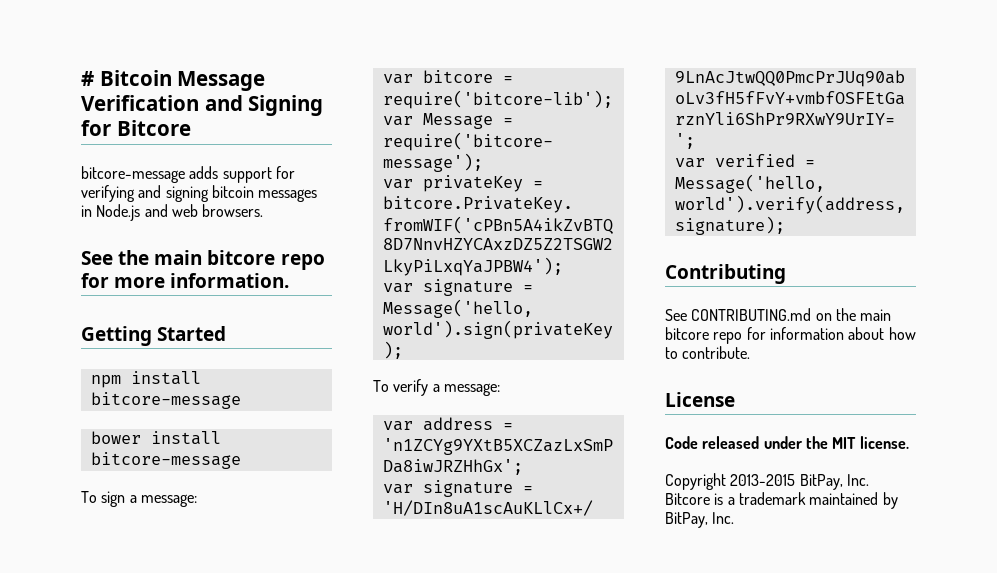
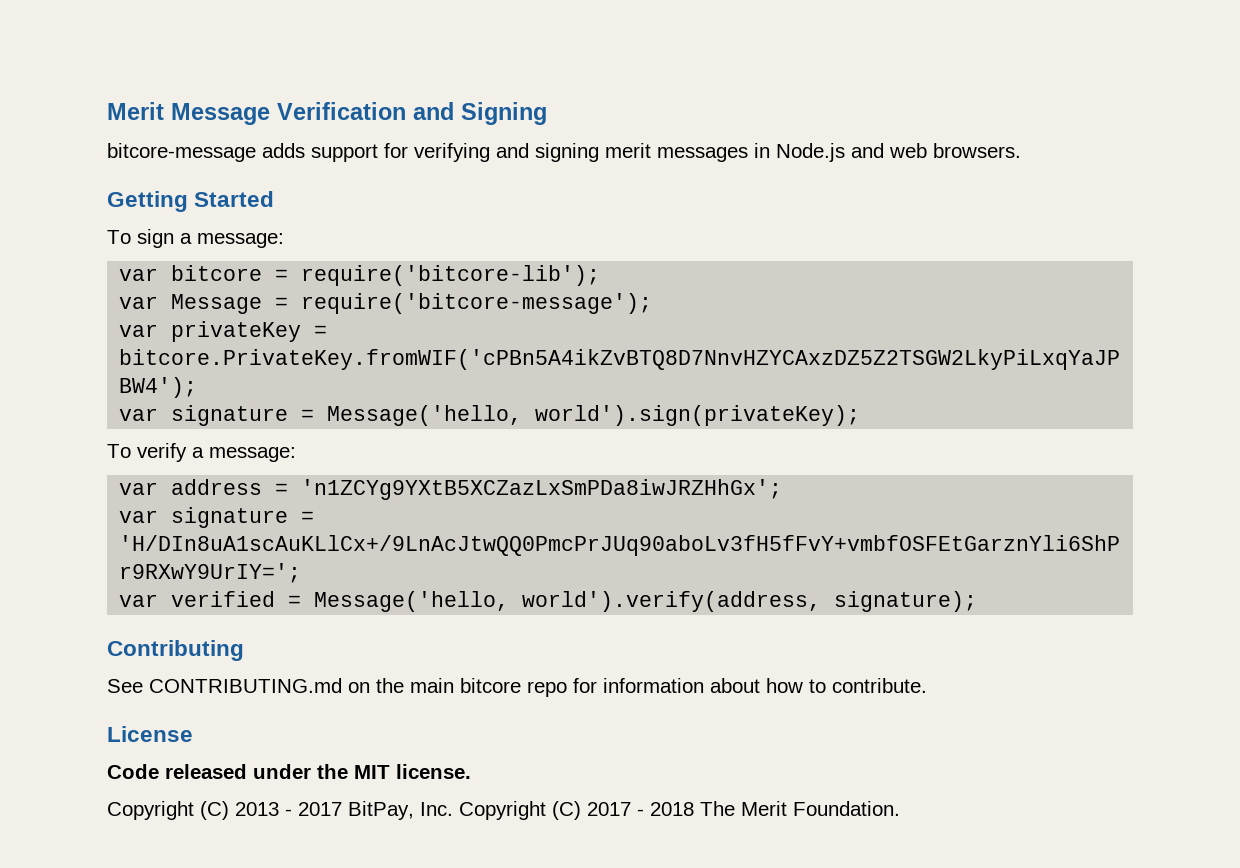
- # Bitcoin Message Verification and Signing for Bitcore
+ Merit Message Verification and Signing
- bitcore-message adds support for verifying and signing bitcoin messages in Node.js and web browsers.
+ bitcore-message adds support for verifying and signing merit messages in Node.js and web browsers.
- See the main bitcore repo for more information.
  Getting Started
- npm install bitcore-message
- bower install bitcore-message
- Copyright 2013-2015 BitPay, Inc. Bitcore is a trademark maintained by BitPay, Inc.
+ Copyright (C) 2013 - 2017 BitPay, Inc. Copyright (C) 2017 - 2018 The Merit Foundation.

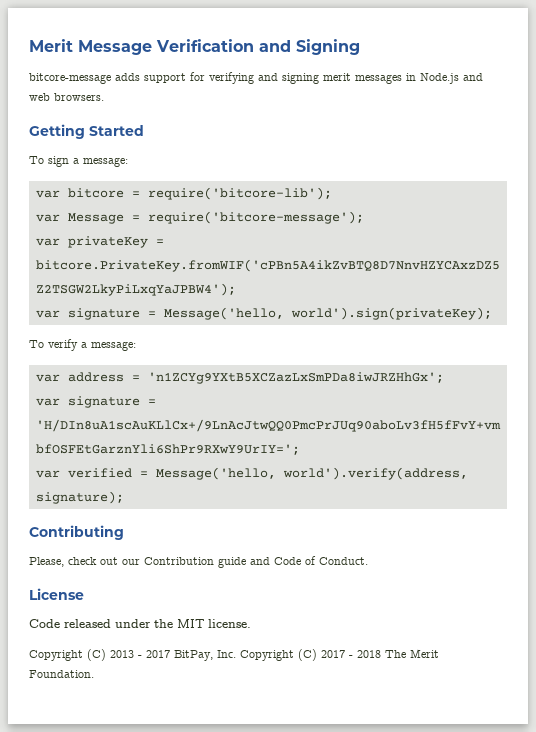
- See CONTRIBUTING.md on the main bitcore repo for information about how to contribute.
+ Please, check out our Contribution guide and Code of Conduct.

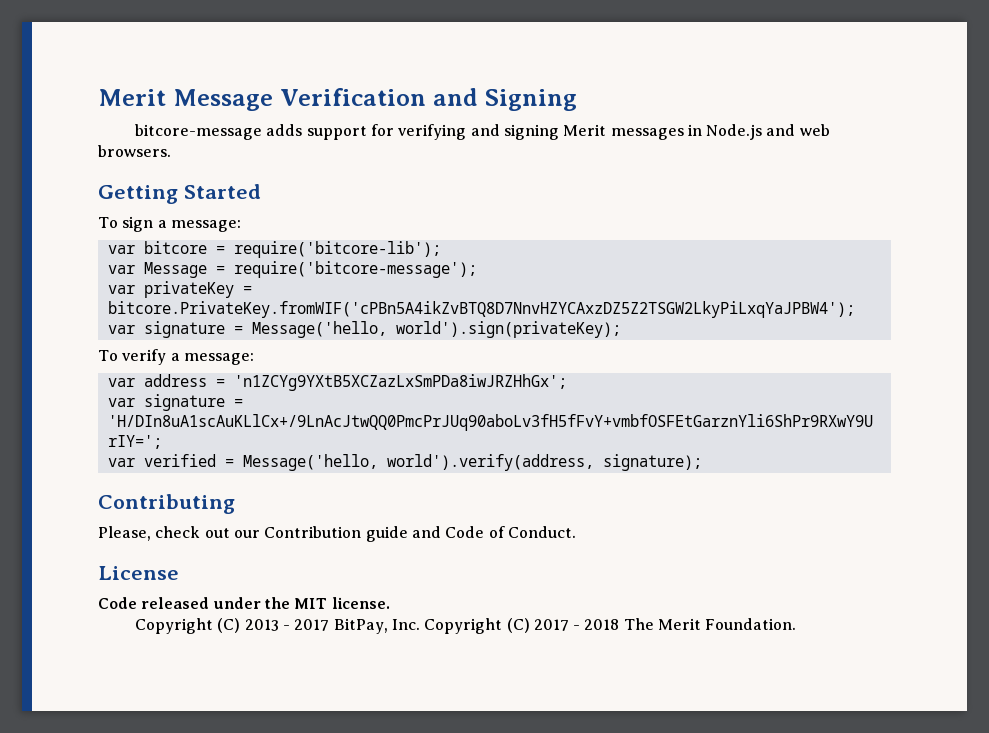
- bitcore-message adds support for verifying and signing merit messages in Node.js and web browsers.
+ bitcore-message adds support for verifying and signing Merit messages in Node.js and web browsers.

